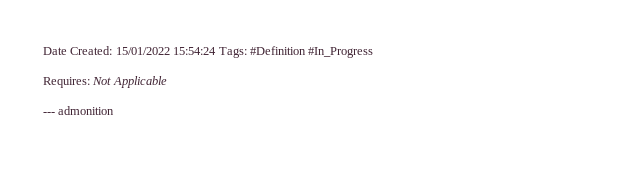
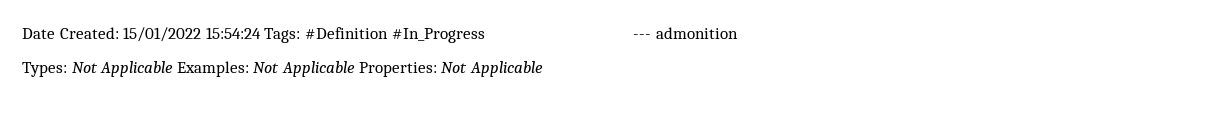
- Requires: Not Applicable
+ Types: Not Applicable Examples: Not Applicable Properties: Not Applicable

